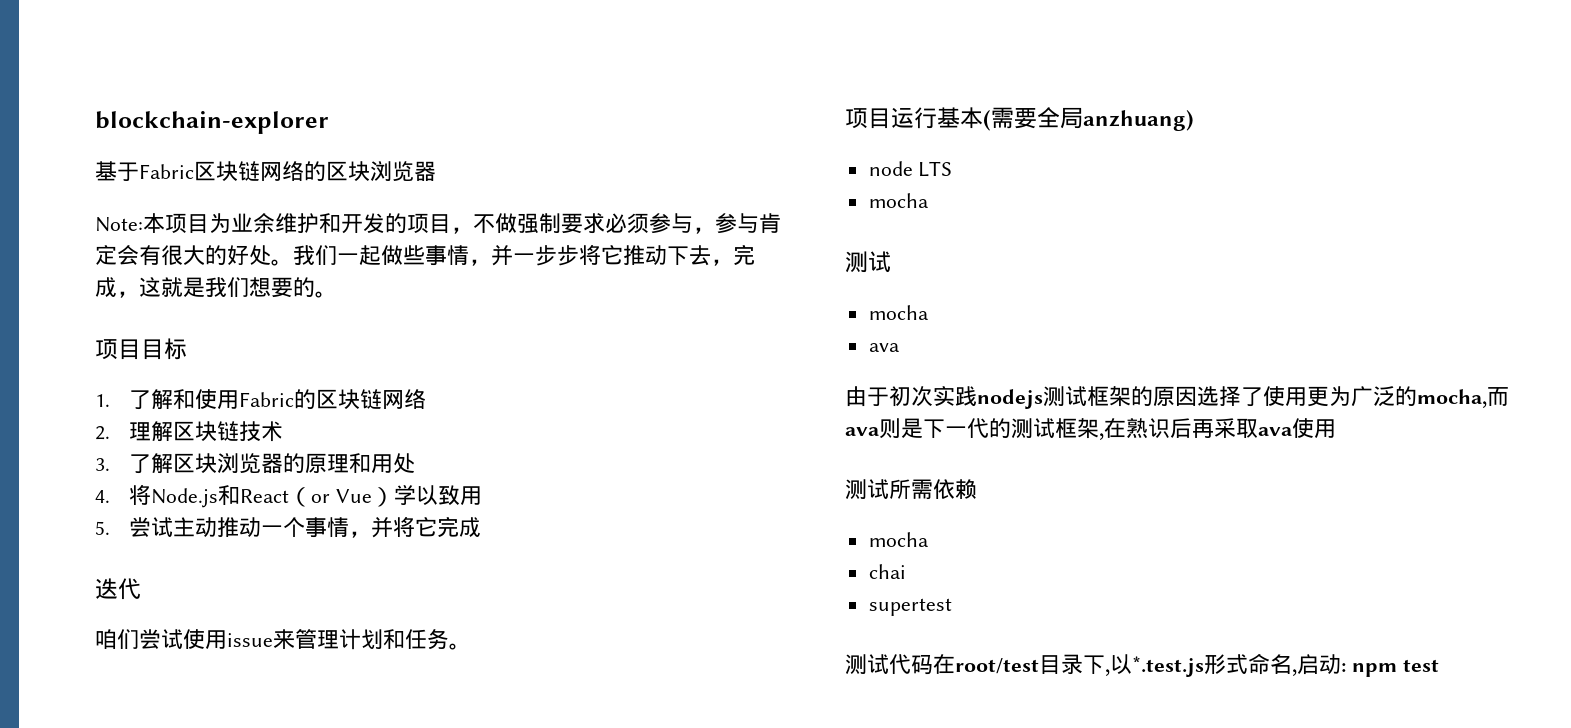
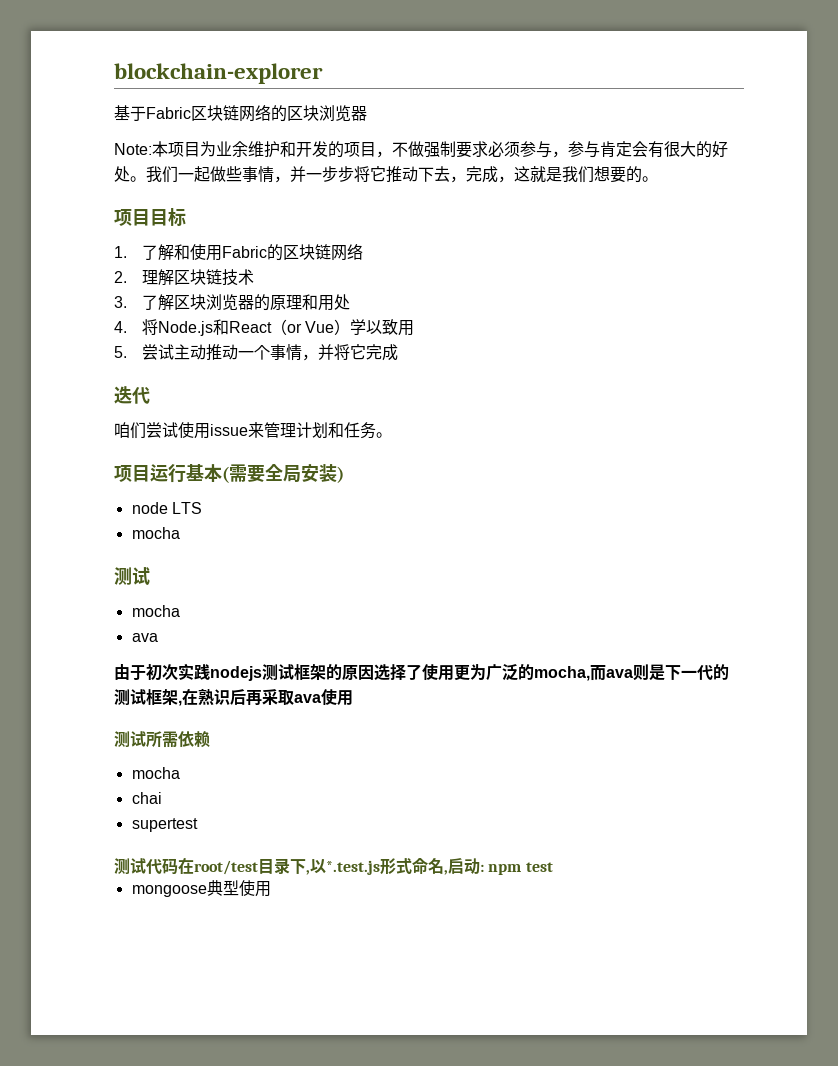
- 项目运行基本(需要全局anzhuang)
+ 项目运行基本(需要全局安装)
+ mongoose典型使用

